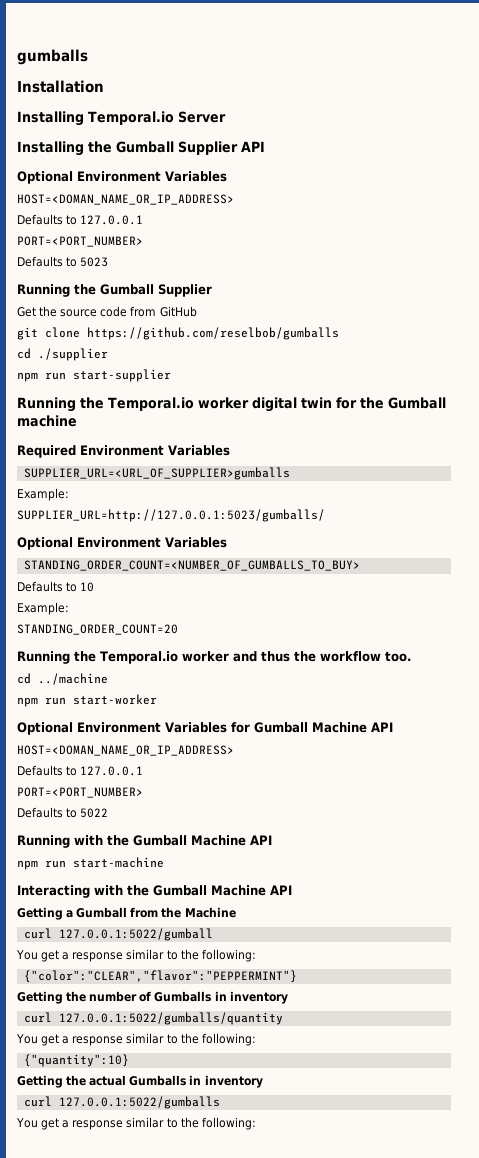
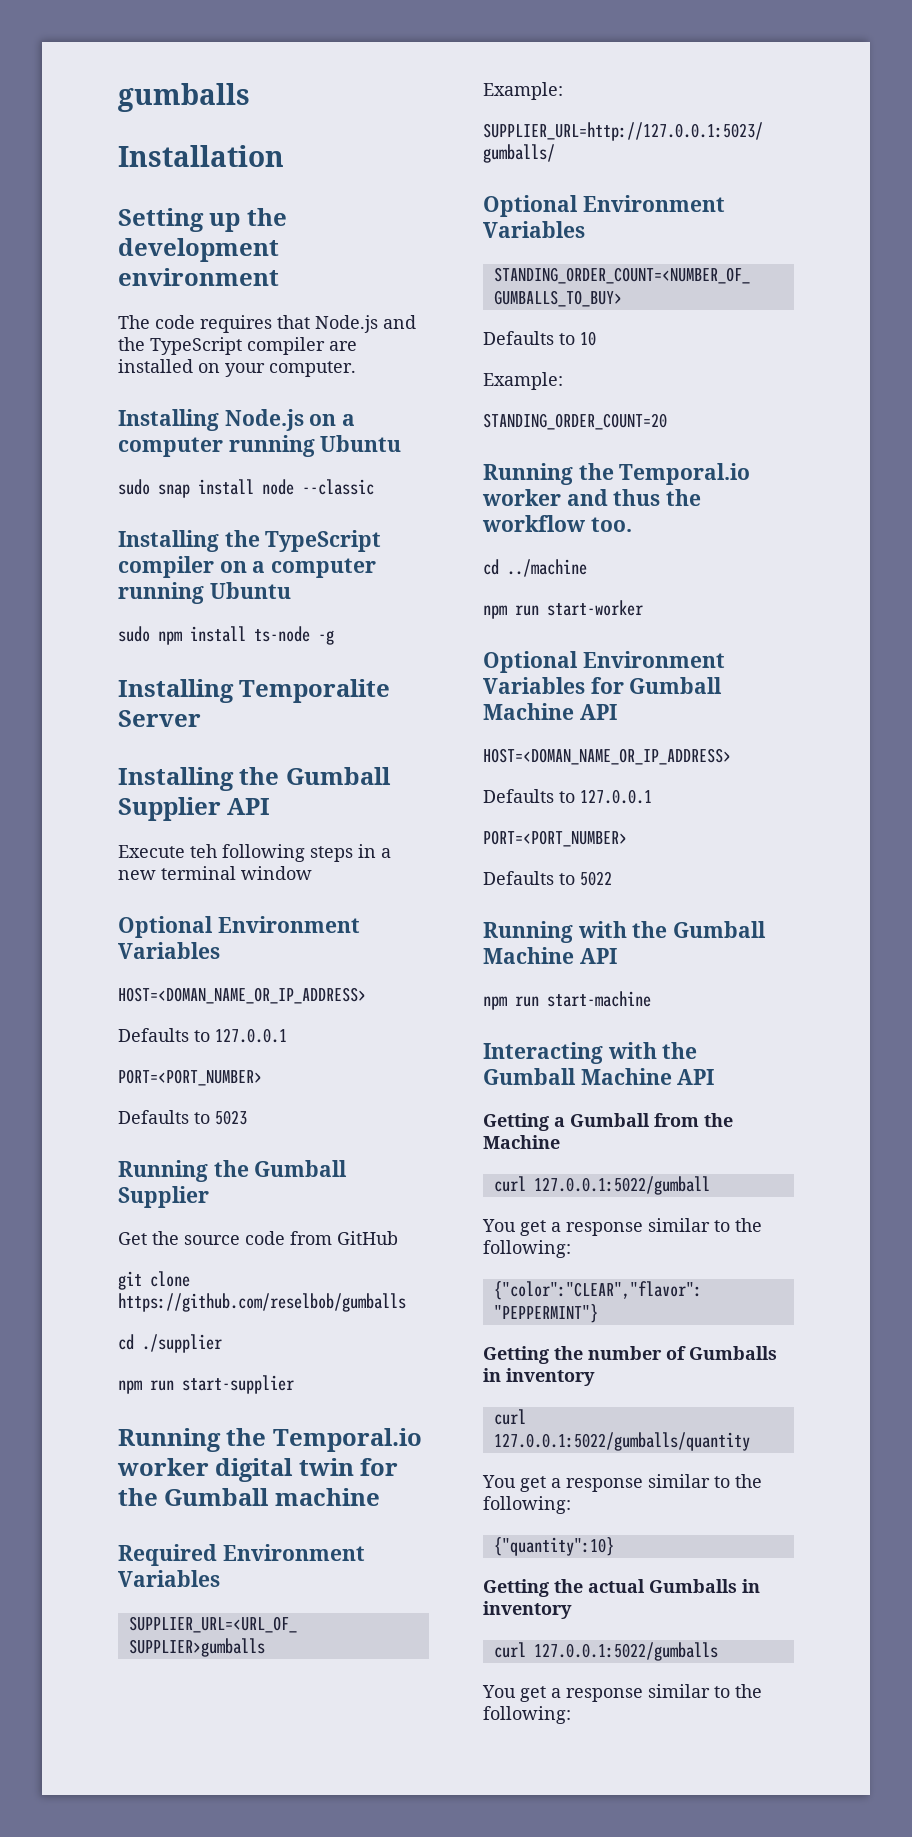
- Installing Temporal.io Server
+ Setting up the development environment
+ The code requires that Node.js and the TypeScript compiler are installed on your computer.
+ Installing Node.js on a computer running Ubuntu
+ sudo snap install node --classic
+ Installing the TypeScript compiler on a computer running Ubuntu
+ sudo npm install ts-node -g
+ Installing Temporalite Server
+ Execute teh following steps in a new terminal window

